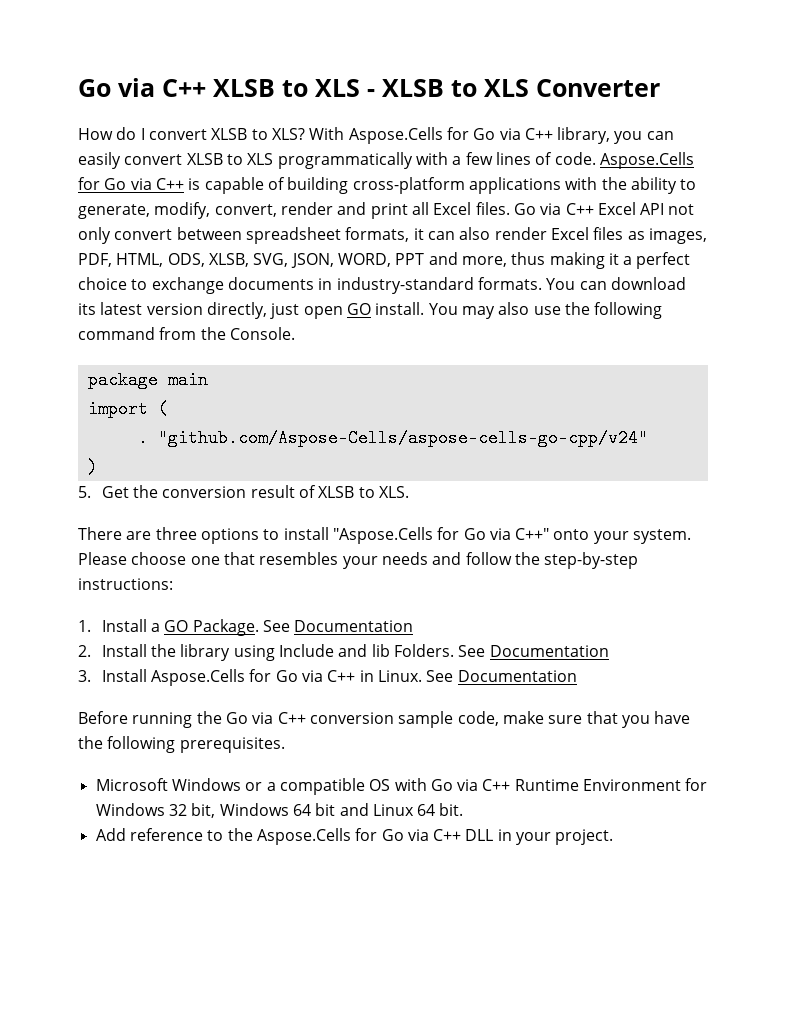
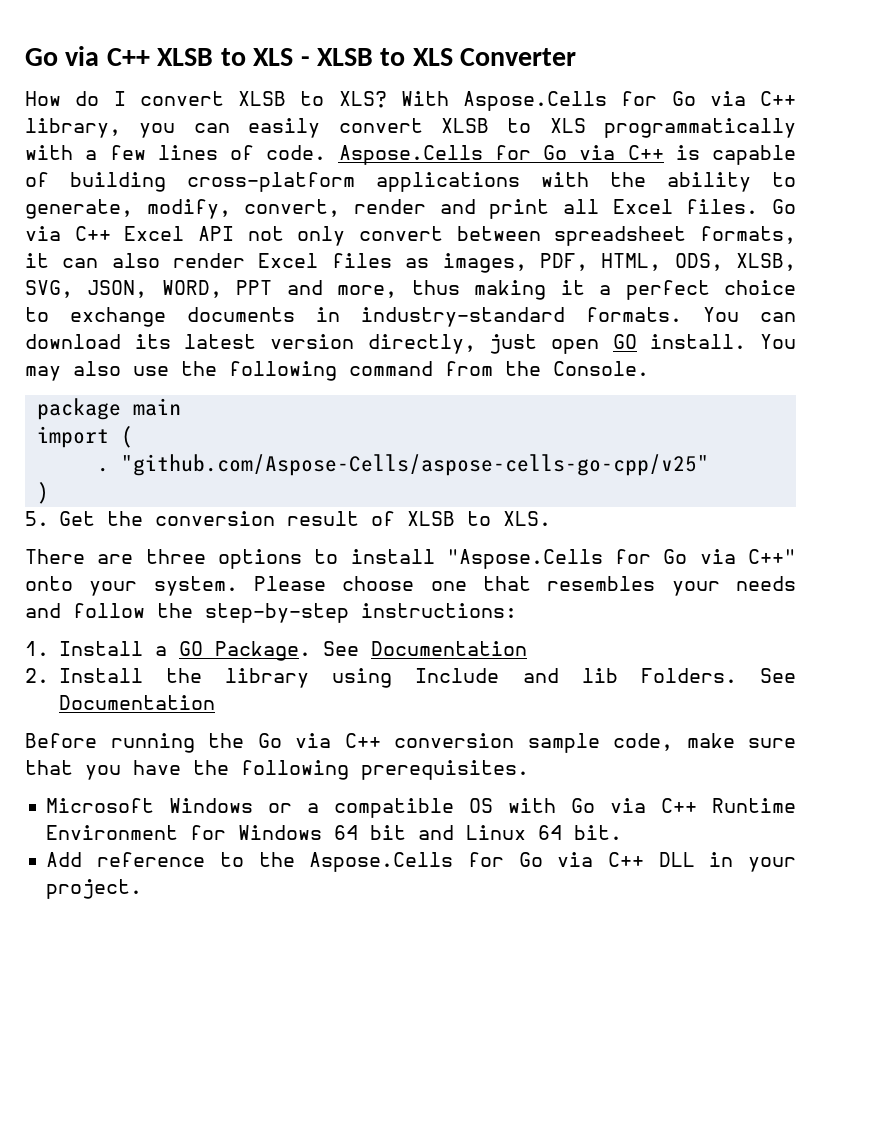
- "github.com/Aspose-Cells/aspose-cells-go-cpp/v24"
+ "github.com/Aspose-Cells/aspose-cells-go-cpp/v25"
- 3. Install Aspose.Cells for Go via C++ in Linux. See Documentation
- Microsoft Windows or a compatible OS with Go via C++ Runtime Environment for Windows 32 bit, Windows 64 bit and Linux 64 bit.
+ Microsoft Windows or a compatible OS with Go via C++ Runtime Environment for Windows 64 bit and Linux 64 bit.

